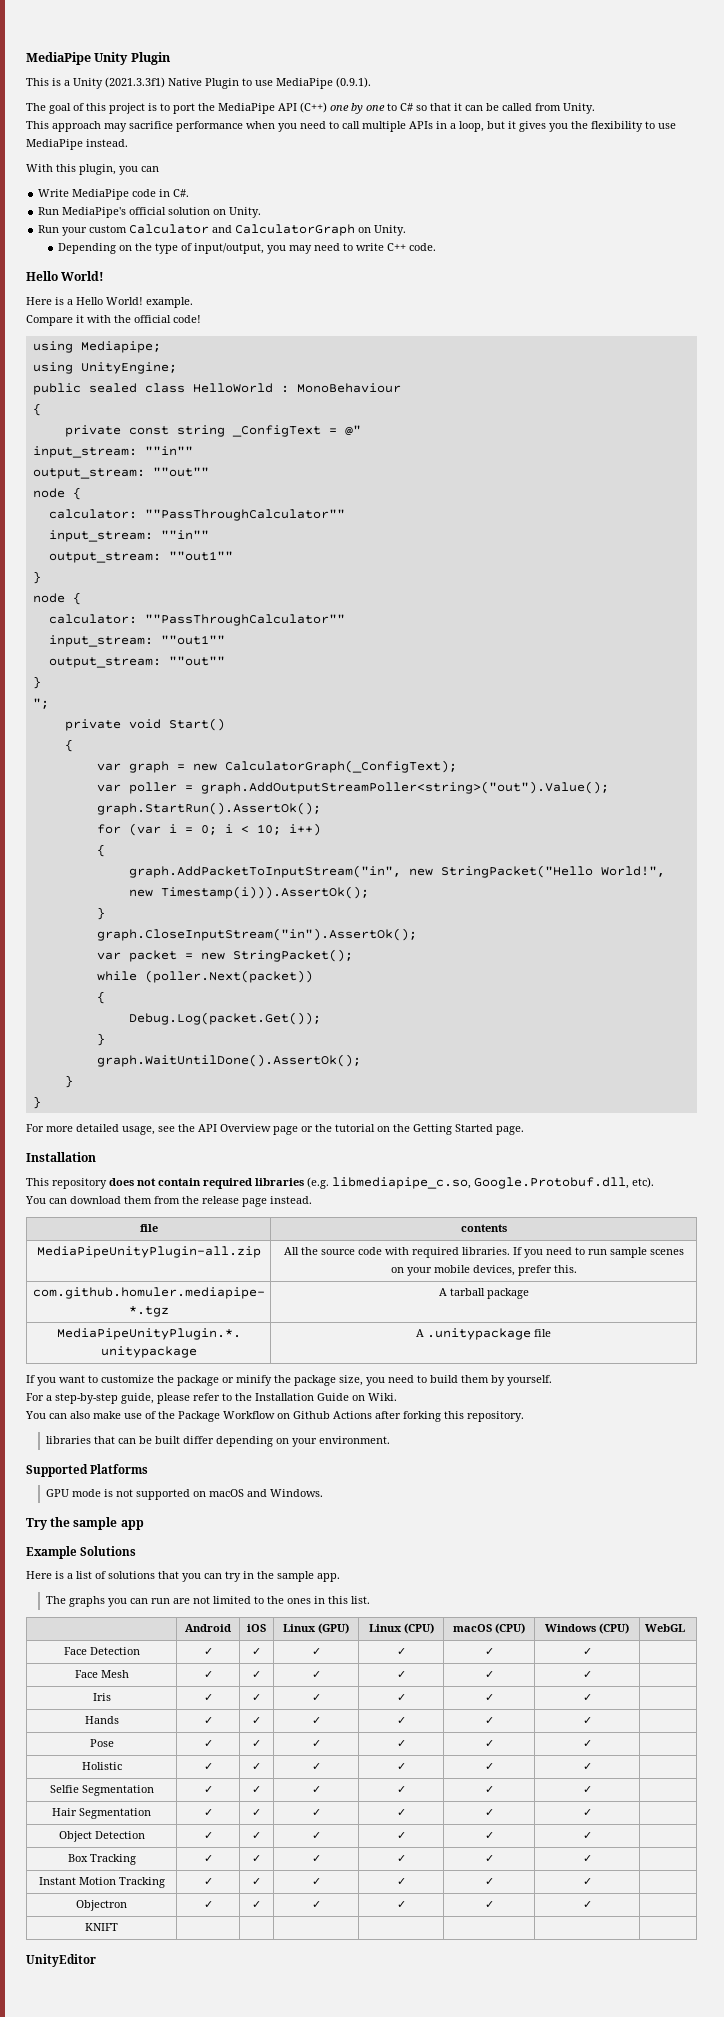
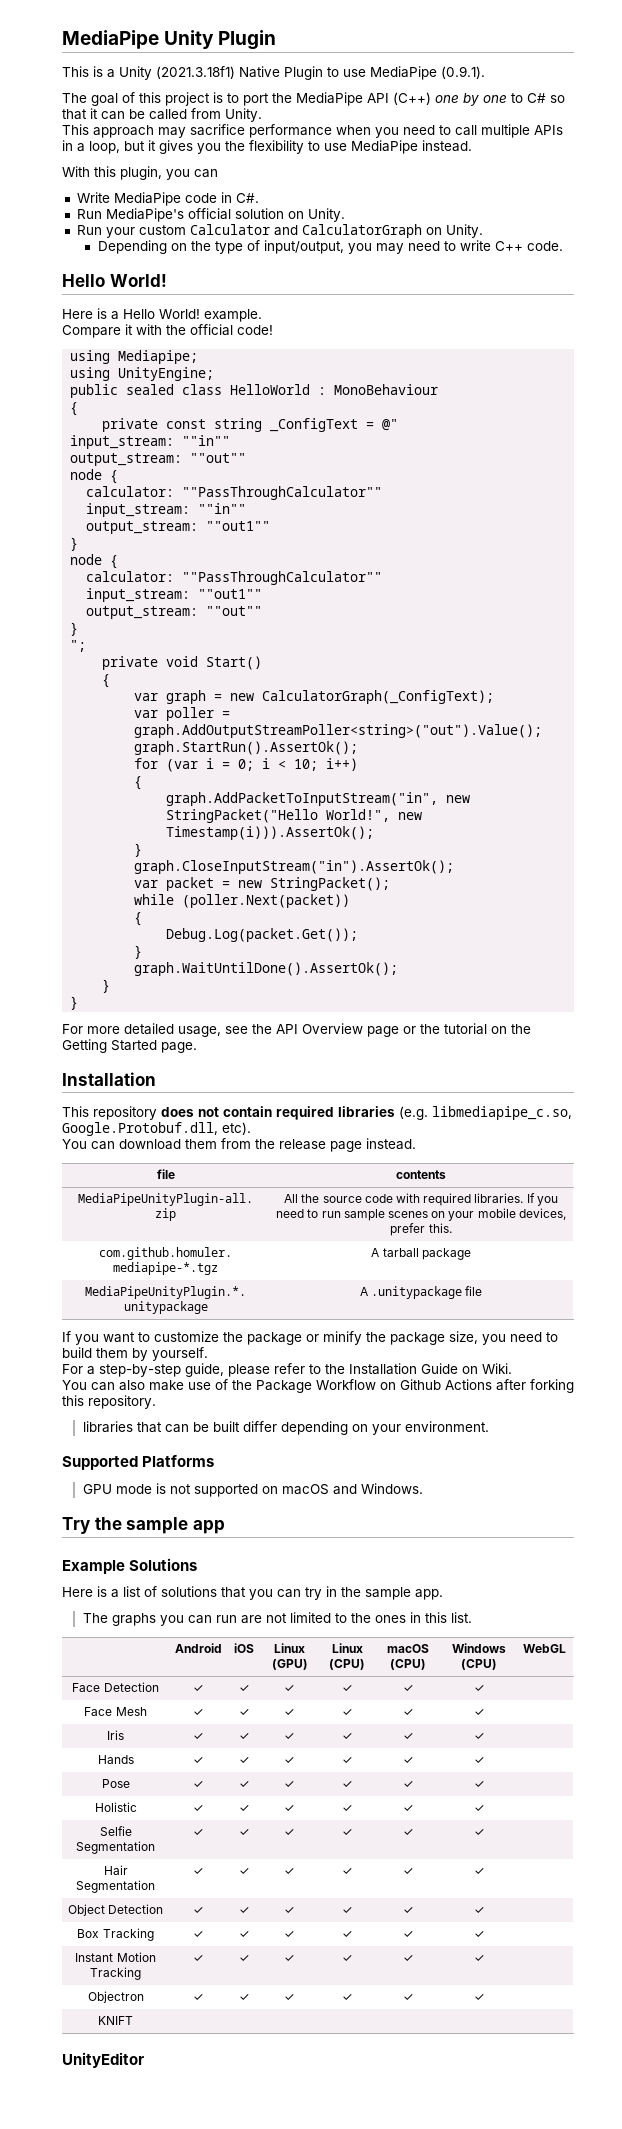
- This is a Unity (2021.3.3f1) Native Plugin to use MediaPipe (0.9.1).
+ This is a Unity (2021.3.18f1) Native Plugin to use MediaPipe (0.9.1).

